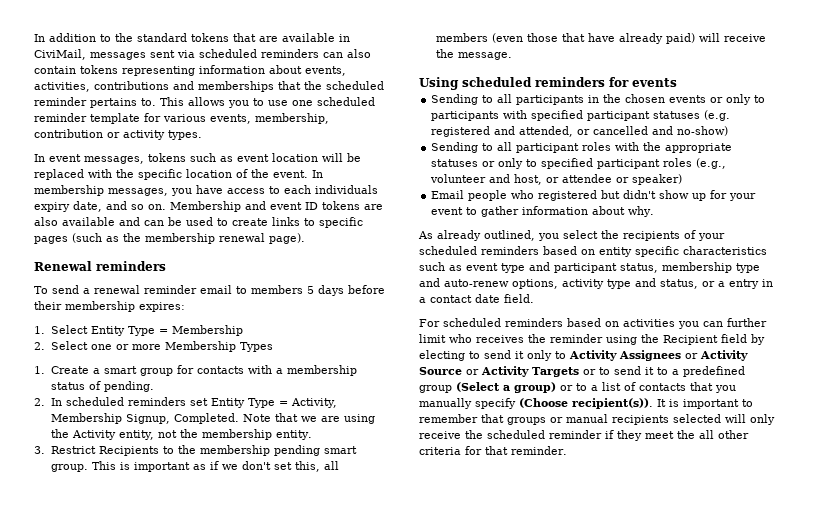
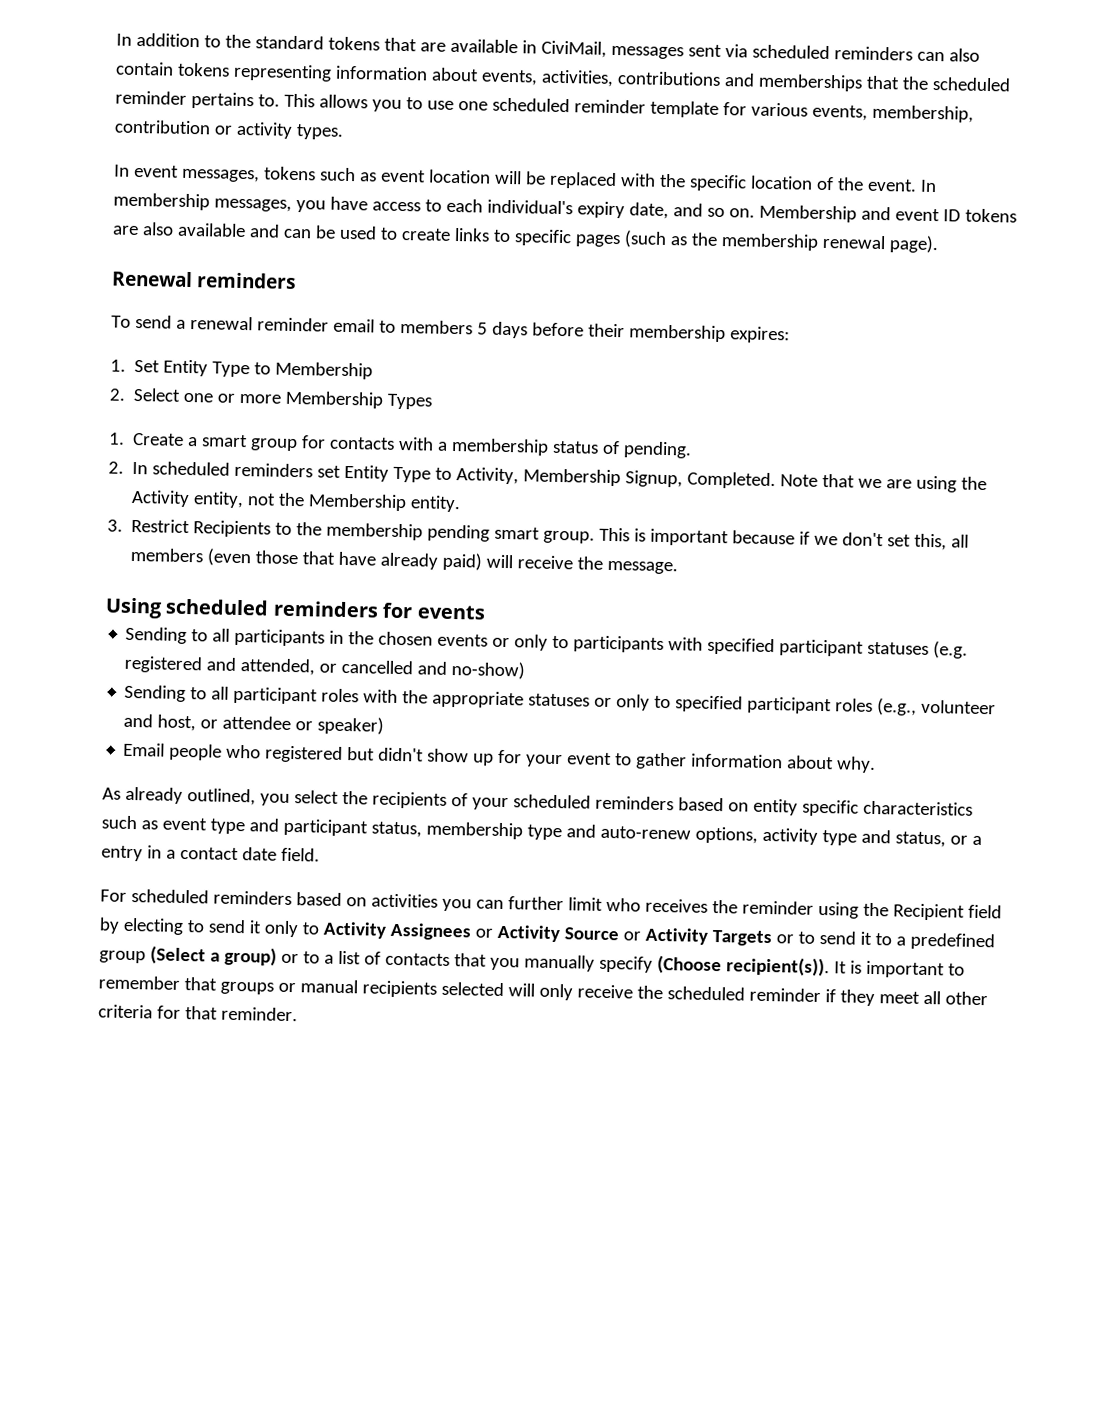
- In membership messages, you have access to each individuals expiry date, and so on.
+ In membership messages, you have access to each individual's expiry date, and so on.
- 1. Select Entity Type = Membership
+ 1. Set Entity Type to Membership
- 2. In scheduled reminders set Entity Type = Activity, Membership Signup, Completed.
+ 2. In scheduled reminders set Entity Type to Activity, Membership Signup, Completed.
- Note that we are using the Activity entity, not the membership entity.
+ Note that we are using the Activity entity, not the Membership entity.
- This is important as if we don't set this, all members (even those that have already paid) will receive the message.
+ This is important because if we don't set this, all members (even those that have already paid) will receive the message.
- It is important to remember that groups or manual recipients selected will only receive the scheduled reminder if they meet the all other criteria for that reminder.
+ It is important to remember that groups or manual recipients selected will only receive the scheduled reminder if they meet all other criteria for that reminder.

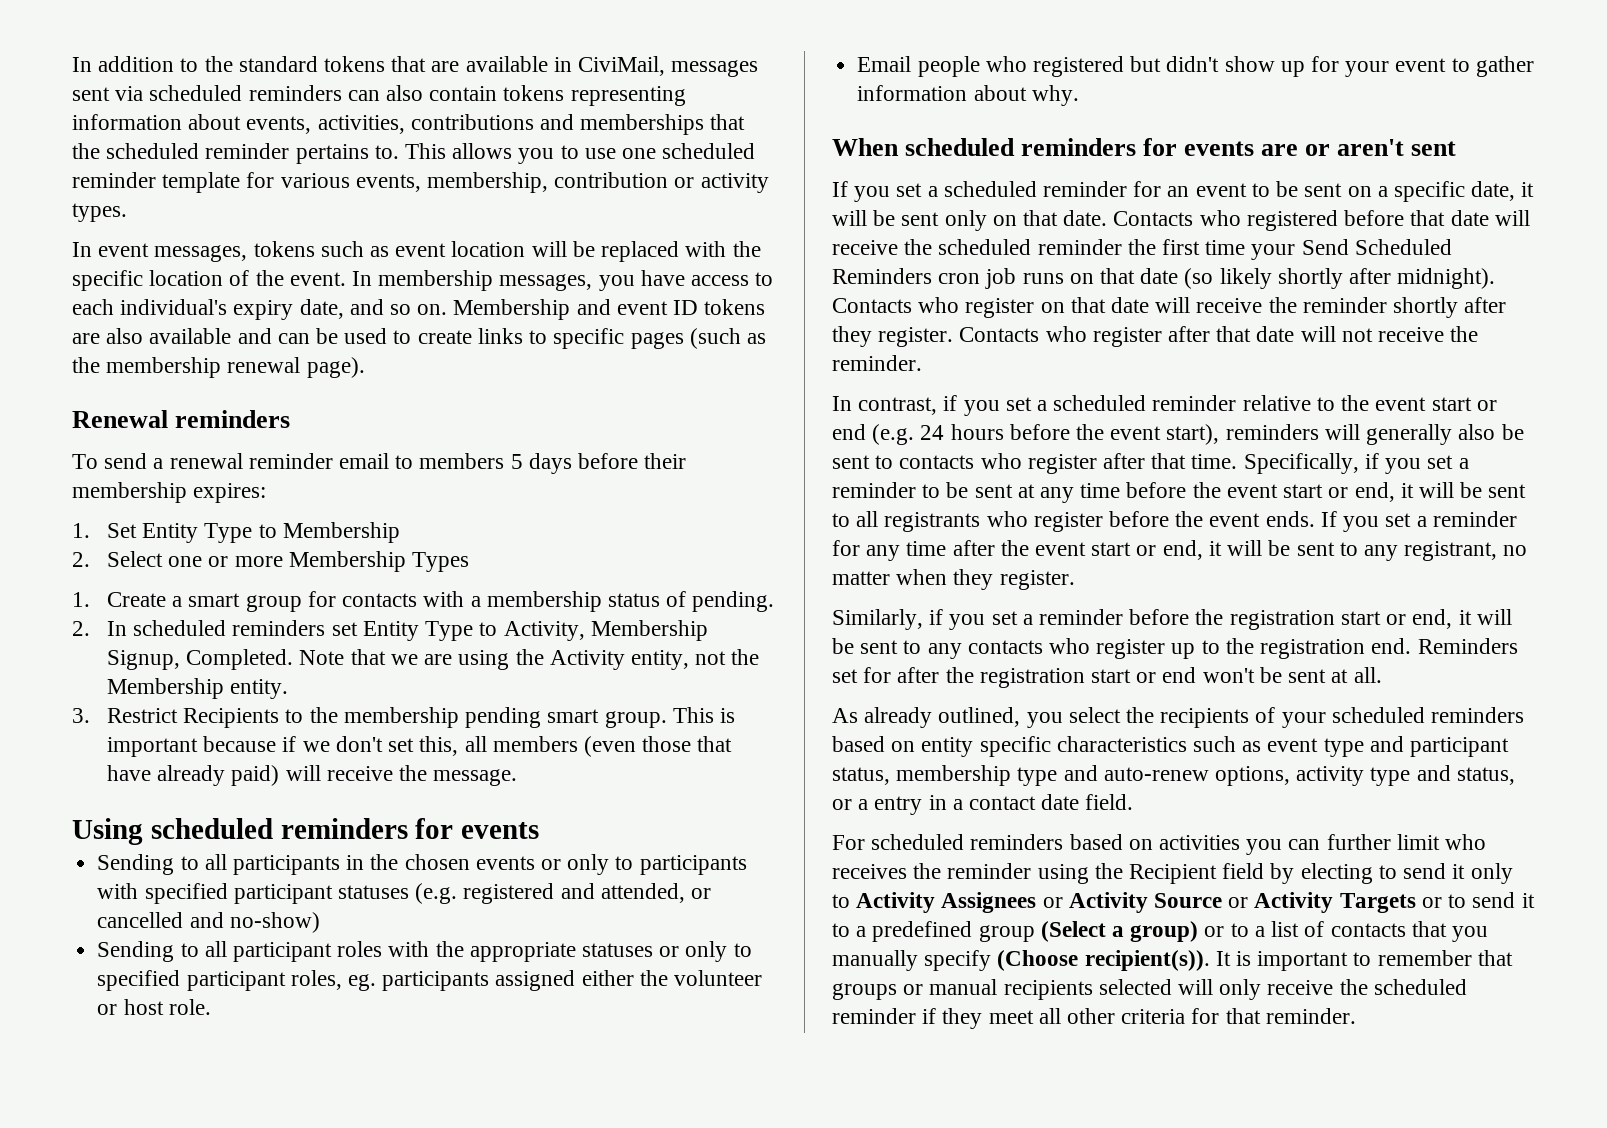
- Sending to all participant roles with the appropriate statuses or only to specified participant roles (e.g., volunteer and host, or attendee or speaker)
+ Sending to all participant roles with the appropriate statuses or only to specified participant roles, eg. participants assigned either the volunteer or host role.
+ When scheduled reminders for events are or aren't sent
+ If you set a scheduled reminder for an event to be sent on a specific date, it will be sent only on that date. Contacts who registered before that date will receive the scheduled reminder the first time your Send Scheduled Reminders cron job runs on that date (so likely shortly after midnight). Contacts who register on that date will receive the reminder shortly after they register. Contacts who register after that date will not receive the reminder.
+ In contrast, if you set a scheduled reminder relative to the event start or end (e.g. 24 hours before the event start), reminders will generally also be sent to contacts who register after that time. Specifically, if you set a reminder to be sent at any time before the event start or end, it will be sent to all registrants who register before the event ends. If you set a reminder for any time after the event start or end, it will be sent to any registrant, no matter when they register.
+ Similarly, if you set a reminder before the registration start or end, it will be sent to any contacts who register up to the registration end. Reminders set for after the registration start or end won't be sent at all.

